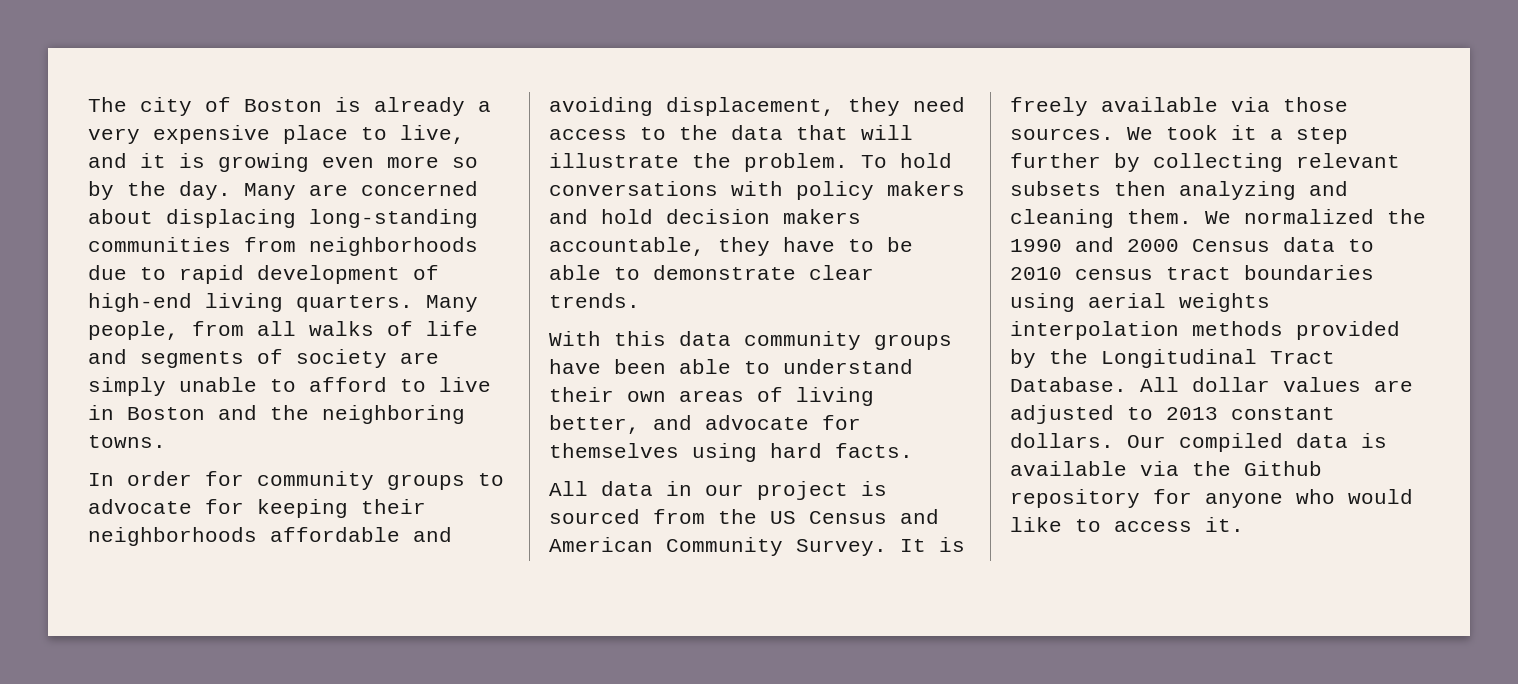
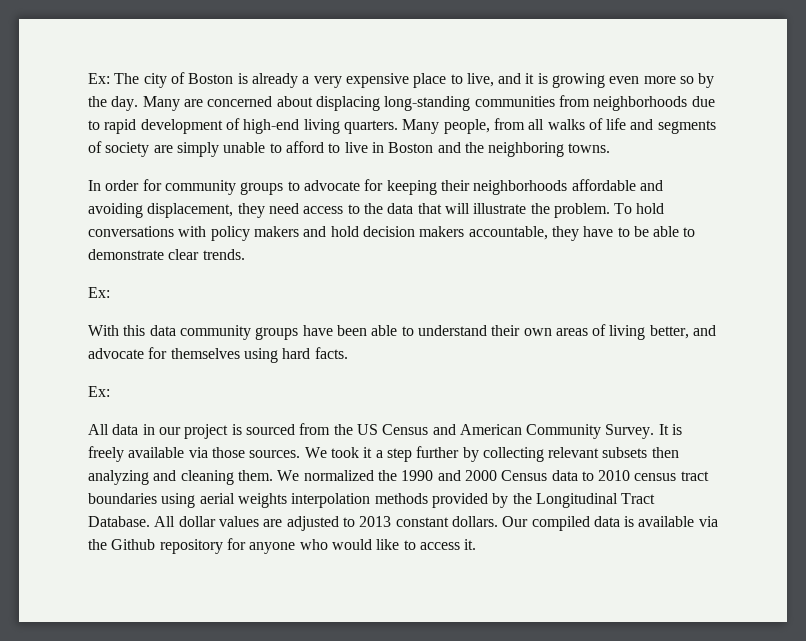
- The city of Boston is already a very expensive place to live, and it is growing even more so by the day.
+ Ex: The city of Boston is already a very expensive place to live, and it is growing even more so by the day.
  To hold conversations with policy makers and hold decision makers accountable, they have to be able to demonstrate clear trends.
+ Ex:
  With this data community groups have been able to understand their own areas of living better, and advocate for themselves using hard facts.
+ Ex:

